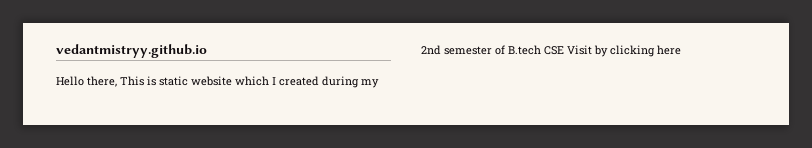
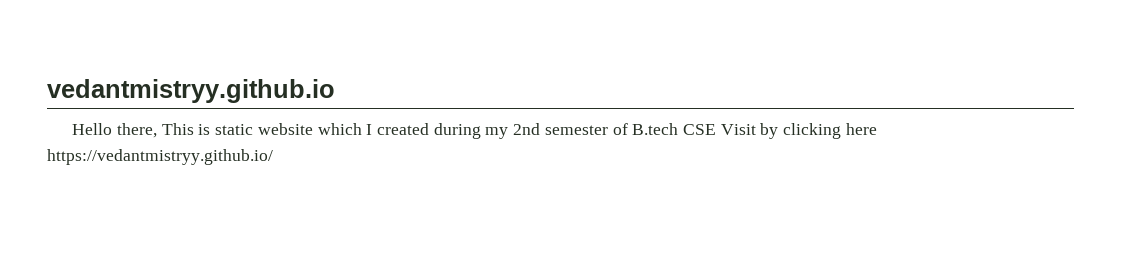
- Hello there, This is static website which I created during my 2nd semester of B.tech CSE Visit by clicking here
+ Hello there, This is static website which I created during my 2nd semester of B.tech CSE Visit by clicking here https://vedantmistryy.github.io/

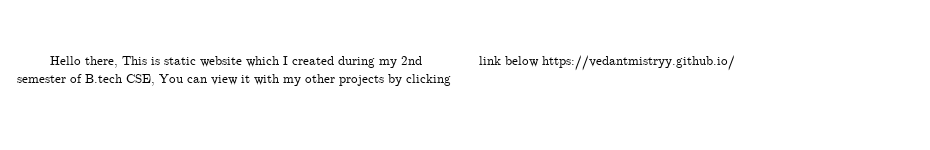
- vedantmistryy.github.io
- Hello there, This is static website which I created during my 2nd semester of B.tech CSE Visit by clicking here https://vedantmistryy.github.io/
+ Hello there, This is static website which I created during my 2nd semester of B.tech CSE, You can view it with my other projects by clicking link below https://vedantmistryy.github.io/

